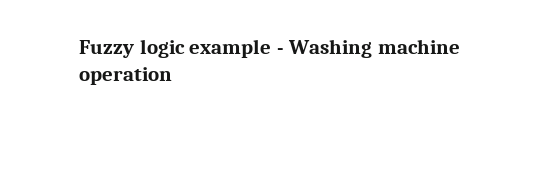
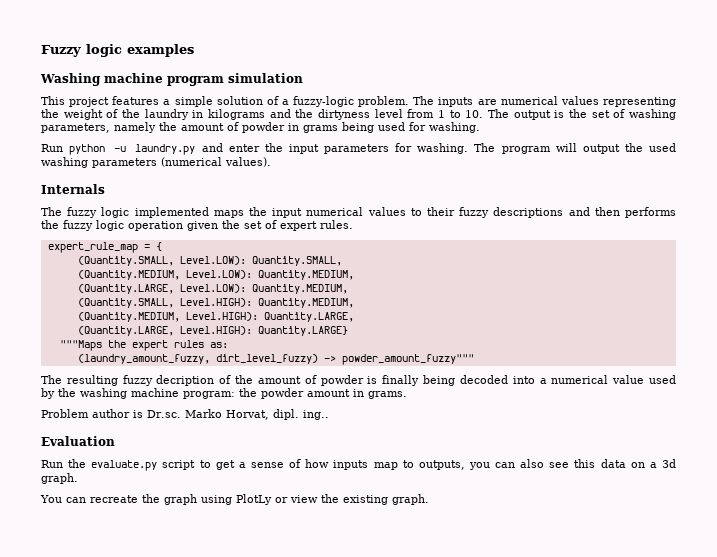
- Fuzzy logic example - Washing machine operation
+ Fuzzy logic examples
+ Washing machine program simulation
+ This project features a simple solution of a fuzzy-logic problem. The inputs are numerical values representing the weight of the laundry in kilograms and the dirtyness level from 1 to 10. The output is the set of washing parameters, namely the amount of powder in grams being used for washing.
+ Run python -u laundry.py and enter the input parameters for washing. The program will output the used washing parameters (numerical values).
+ Internals
+ The fuzzy logic implemented maps the input numerical values to their fuzzy descriptions and then performs the fuzzy logic operation given the set of expert rules.
+ expert_rule_map = {
+ (Quantity.SMALL, Level.LOW): Quantity.SMALL,
+ (Quantity.MEDIUM, Level.LOW): Quantity.MEDIUM,
+ (Quantity.LARGE, Level.LOW): Quantity.MEDIUM,
+ (Quantity.SMALL, Level.HIGH): Quantity.MEDIUM,
+ (Quantity.MEDIUM, Level.HIGH): Quantity.LARGE,
+ (Quantity.LARGE, Level.HIGH): Quantity.LARGE}
+ """Maps the expert rules as:
+ (laundry_amount_fuzzy, dirt_level_fuzzy) -> powder_amount_fuzzy"""
+ The resulting fuzzy decription of the amount of powder is finally being decoded into a numerical value used by the washing machine program: the powder amount in grams.
+ Problem author is Dr.sc. Marko Horvat, dipl. ing..
+ Evaluation
+ Run the evaluate.py script to get a sense of how inputs map to outputs, you can also see this data on a 3d graph.
+ You can recreate the graph using PlotLy or view the existing graph.

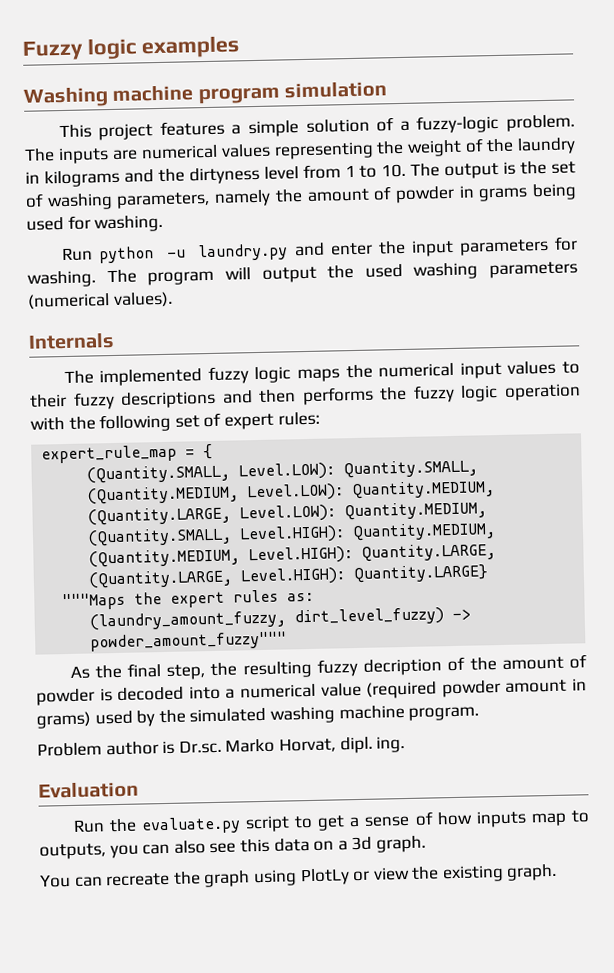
- The fuzzy logic implemented maps the input numerical values to their fuzzy descriptions and then performs the fuzzy logic operation given the set of expert rules.
+ The implemented fuzzy logic maps the numerical input values to their fuzzy descriptions and then performs the fuzzy logic operation with the following set of expert rules:
- The resulting fuzzy decription of the amount of powder is finally being decoded into a numerical value used by the washing machine program: the powder amount in grams.
+ As the final step, the resulting fuzzy decription of the amount of powder is decoded into a numerical value (required powder amount in grams) used by the simulated washing machine program.
- Problem author is Dr.sc. Marko Horvat, dipl. ing..
+ Problem author is Dr.sc. Marko Horvat, dipl. ing.

